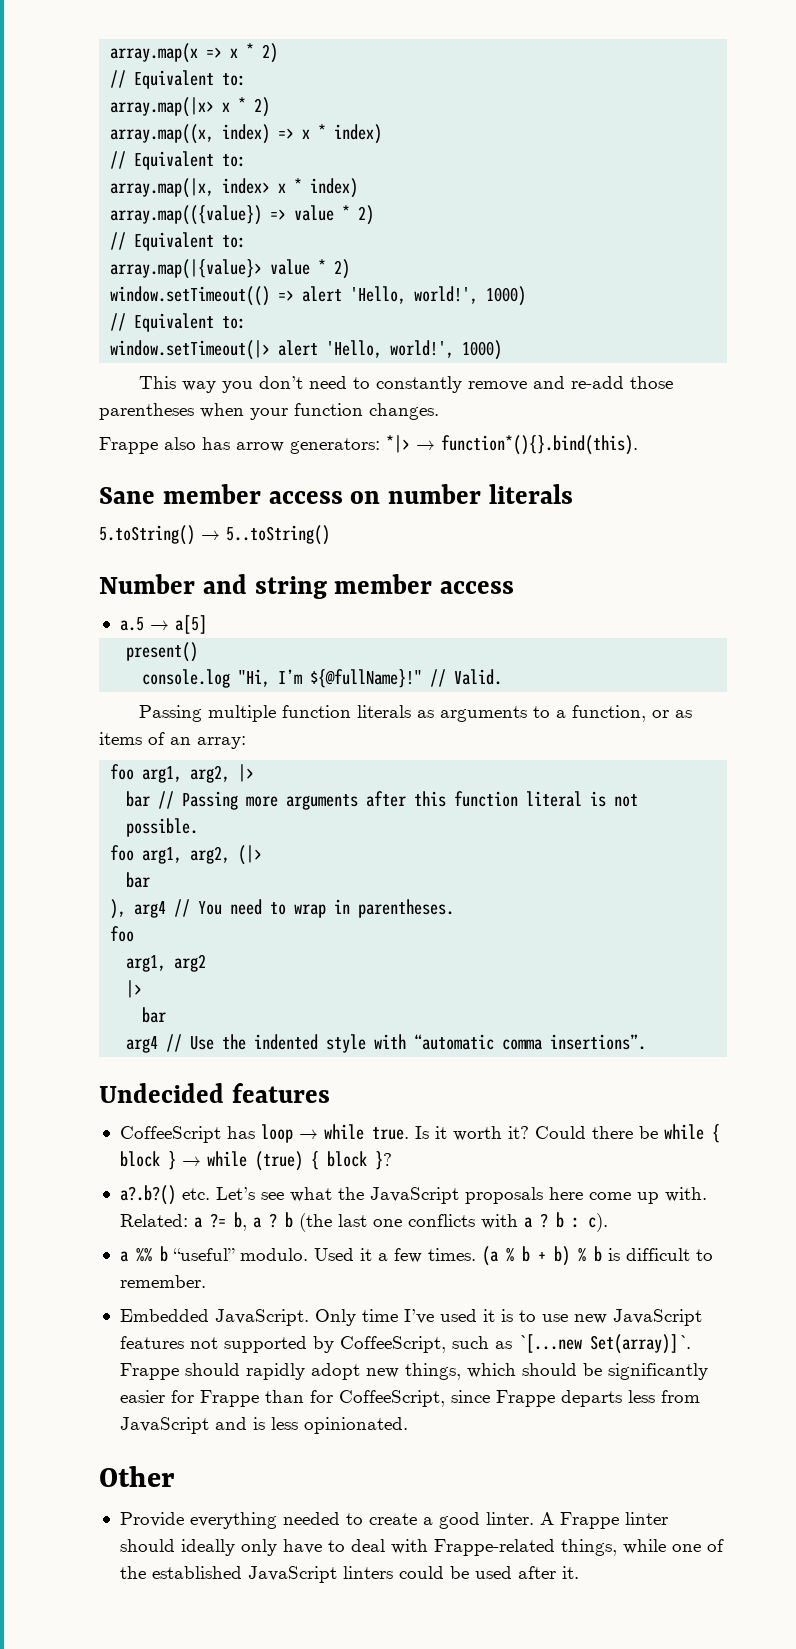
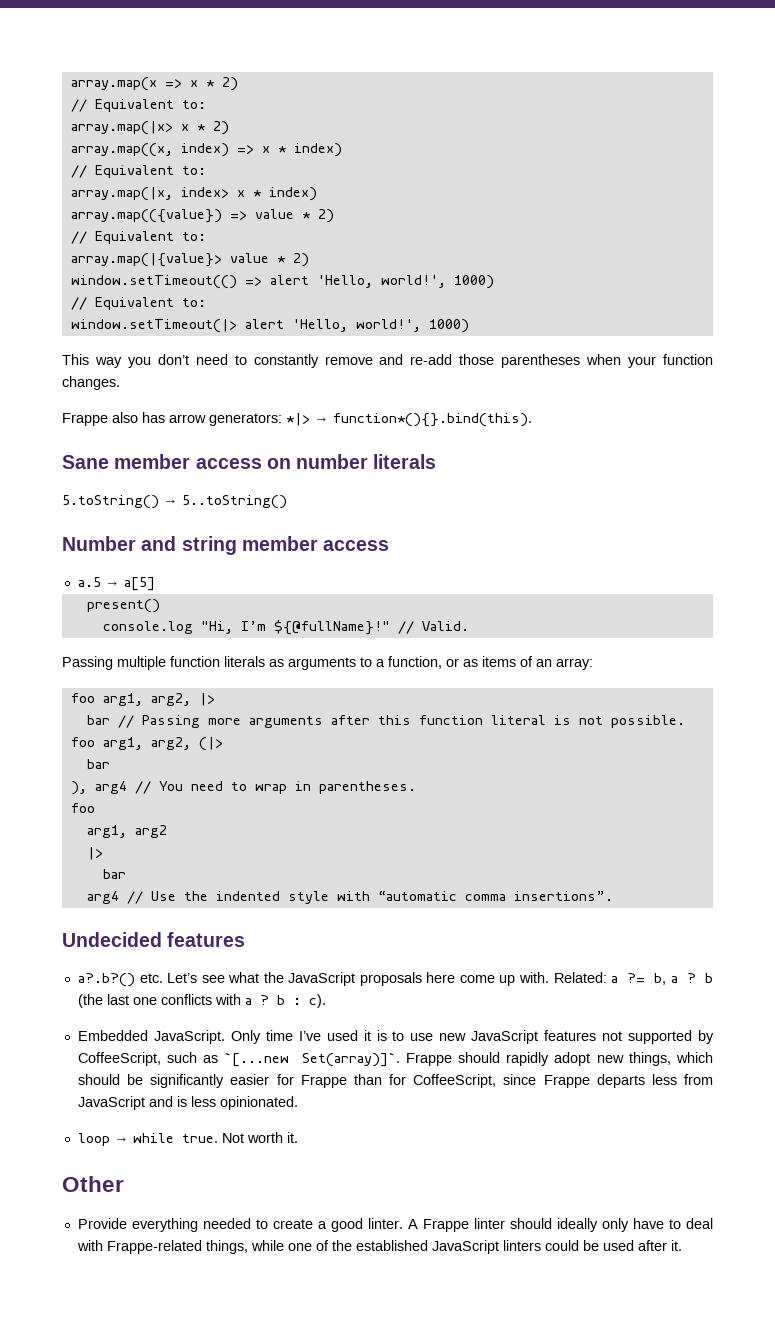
- CoffeeScript has loop → while true. Is it worth it? Could there be while { block } → while (true) { block }?
- a %% b “useful” modulo. Used it a few times. (a % b + b) % b is difficult to remember.
+ loop → while true. Not worth it.

